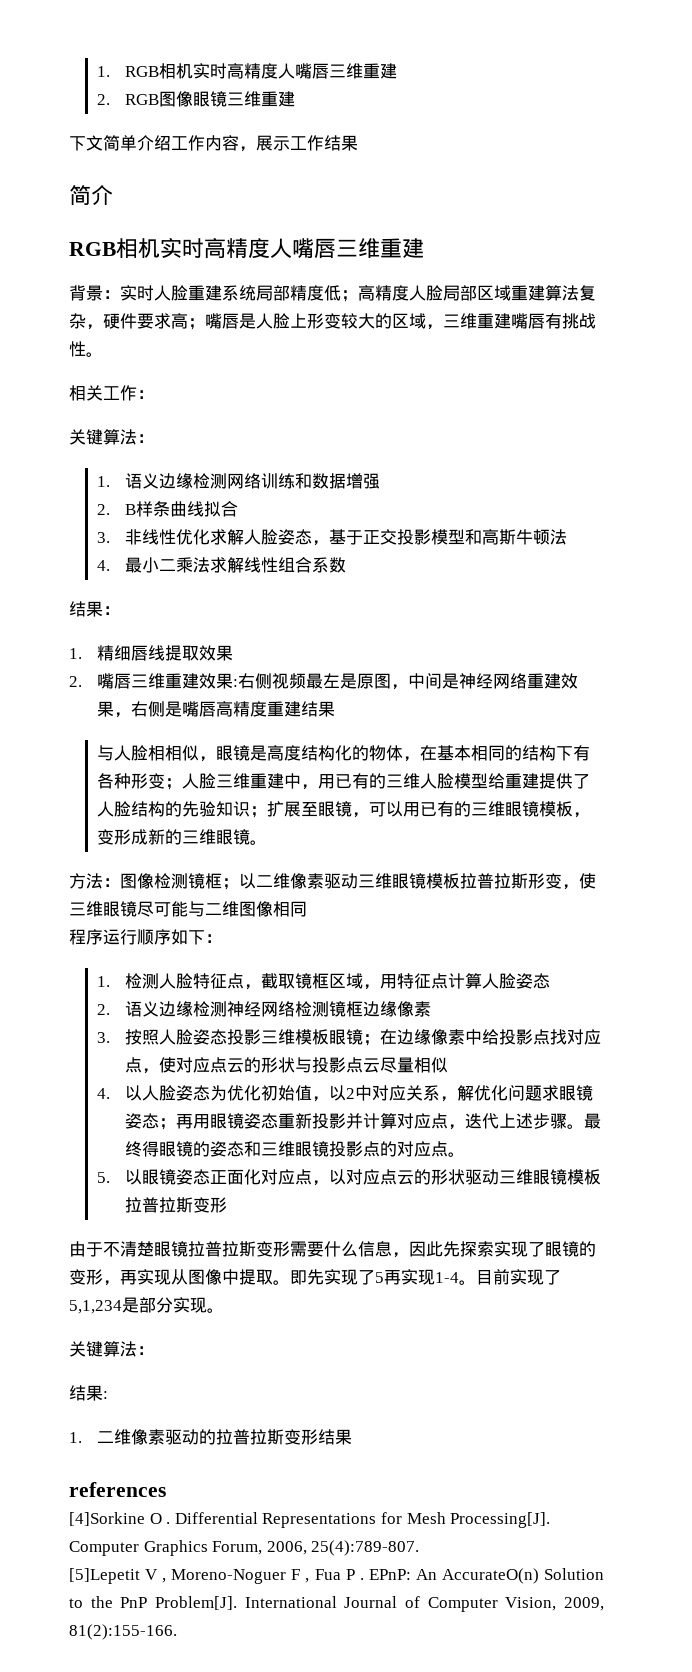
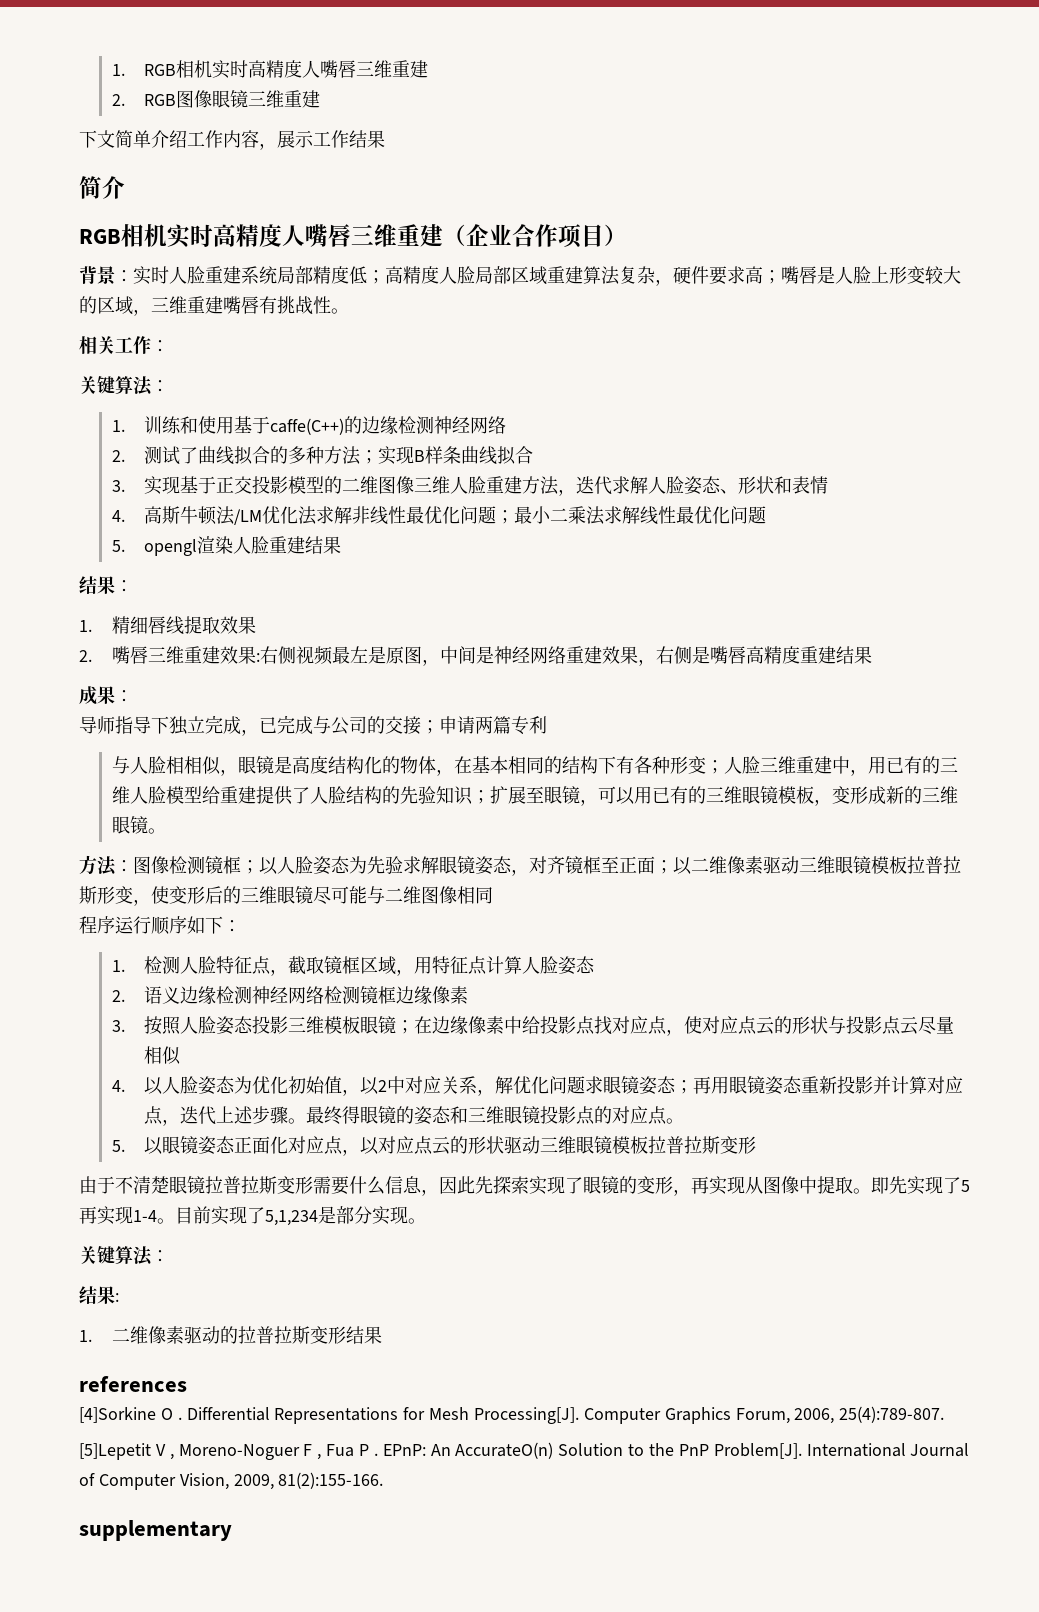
  简介
- RGB相机实时高精度人嘴唇三维重建
+ RGB相机实时高精度人嘴唇三维重建（企业合作项目）
- 1.语义边缘检测网络训练和数据增强
- 2. B样条曲线拟合
+ 1.训练和使用基于caffe(C++)的边缘检测神经网络
+ 2.测试了曲线拟合的多种方法；实现B样条曲线拟合
- 3.非线性优化求解人脸姿态，基于正交投影模型和高斯牛顿法
- 4.最小二乘法求解线性组合系数
+ 3.实现基于正交投影模型的二维图像三维人脸重建方法，迭代求解人脸姿态、形状和表情
+ 4.高斯牛顿法/LM优化法求解非线性最优化问题；最小二乘法求解线性最优化问题
+ 5. opengl渲染人脸重建结果
+ 成果：
+ 导师指导下独立完成，已完成与公司的交接；申请两篇专利
- 方法：图像检测镜框；以二维像素驱动三维眼镜模板拉普拉斯形变，使三维眼镜尽可能与二维图像相同
+ 方法：图像检测镜框；以人脸姿态为先验求解眼镜姿态，对齐镜框至正面；以二维像素驱动三维眼镜模板拉普拉斯形变，使变形后的三维眼镜尽可能与二维图像相同
+ supplementary

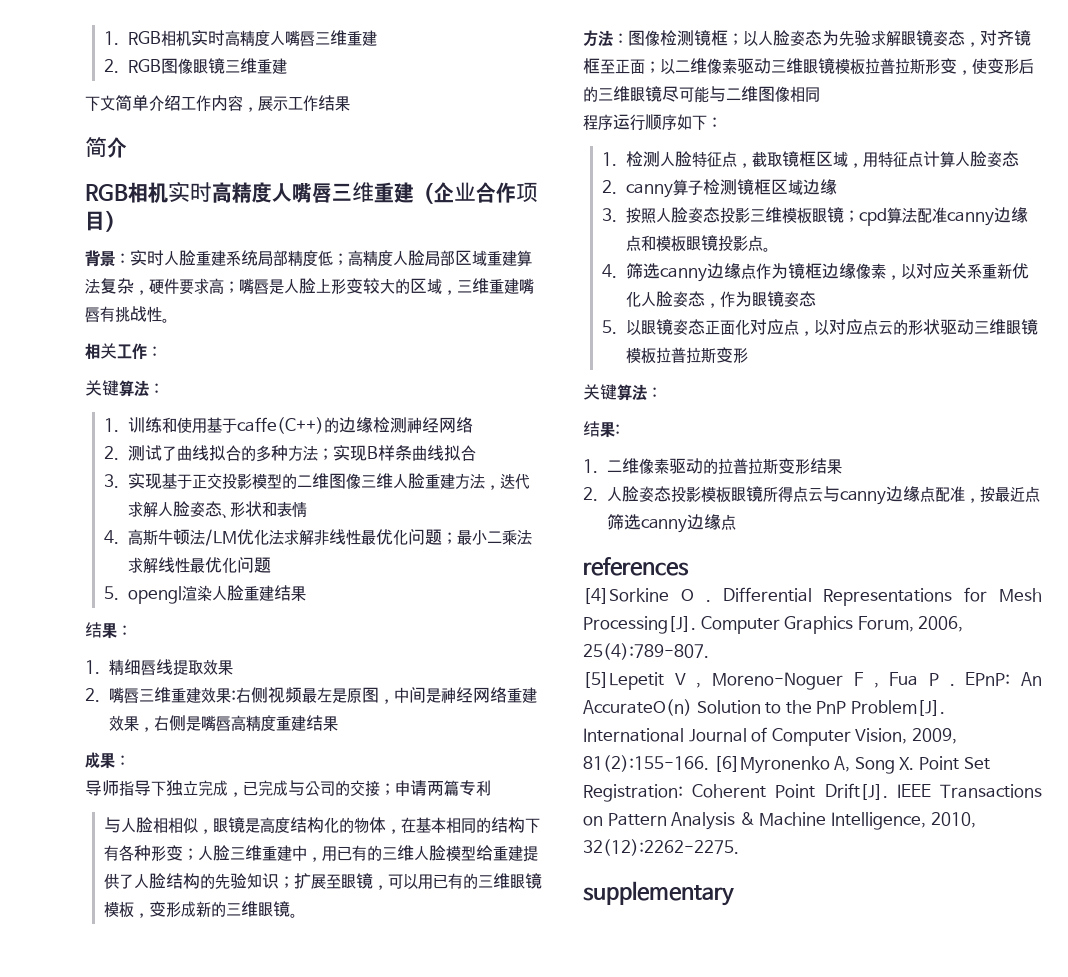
- 2.语义边缘检测神经网络检测镜框边缘像素
+ 2. canny算子检测镜框区域边缘
- 3.按照人脸姿态投影三维模板眼镜；在边缘像素中给投影点找对应点，使对应点云的形状与投影点云尽量相似
- 4.以人脸姿态为优化初始值，以2中对应关系，解优化问题求眼镜姿态；再用眼镜姿态重新投影并计算对应点，迭代上述步骤。最终得眼镜的姿态和三维眼镜投影点的对应点。
+ 3.按照人脸姿态投影三维模板眼镜；cpd算法配准canny边缘点和模板眼镜投影点。
+ 4.筛选canny边缘点作为镜框边缘像素，以对应关系重新优化人脸姿态，作为眼镜姿态
- 由于不清楚眼镜拉普拉斯变形需要什么信息，因此先探索实现了眼镜的变形，再实现从图像中提取。即先实现了5再实现1-4。目前实现了5,1,234是部分实现。
+ 2.人脸姿态投影模板眼镜所得点云与canny边缘点配准，按最近点筛选canny边缘点
+ [6]Myronenko A, Song X. Point Set Registration: Coherent Point Drift[J]. IEEE Transactions on Pattern Analysis & Machine Intelligence, 2010, 32(12):2262-2275.

